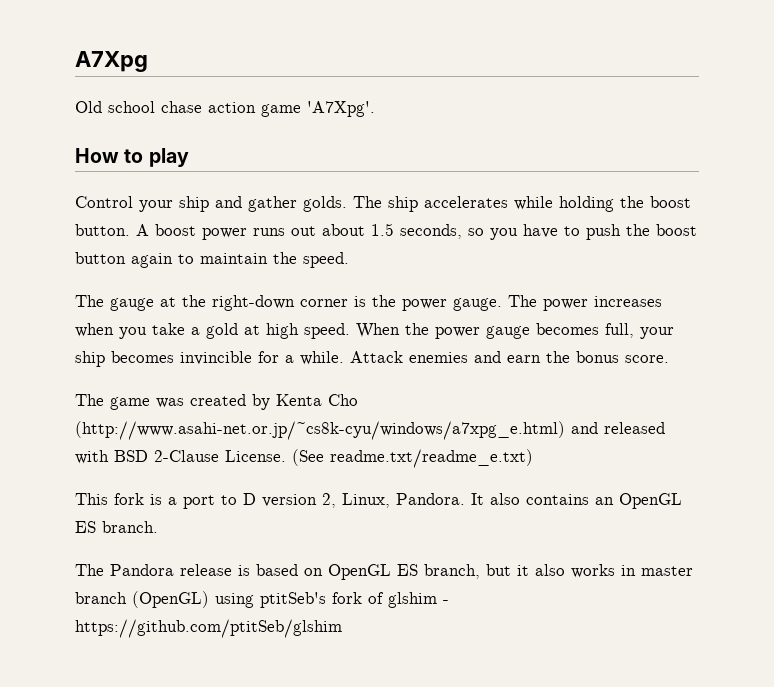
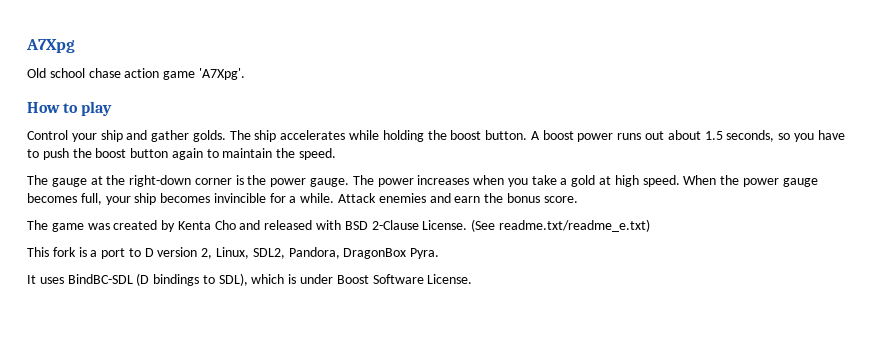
- The game was created by Kenta Cho (http://www.asahi-net.or.jp/~cs8k-cyu/windows/a7xpg_e.html) and released with BSD 2-Clause License.
+ The game was created by Kenta Cho and released with BSD 2-Clause License.
- This fork is a port to D version 2, Linux, Pandora. It also contains an OpenGL ES branch.
- The Pandora release is based on OpenGL ES branch, but it also works in master branch (OpenGL) using ptitSeb's fork of glshim - https://github.com/ptitSeb/glshim
+ This fork is a port to D version 2, Linux, SDL2, Pandora, DragonBox Pyra.
+ It uses BindBC-SDL (D bindings to SDL), which is under Boost Software License.

